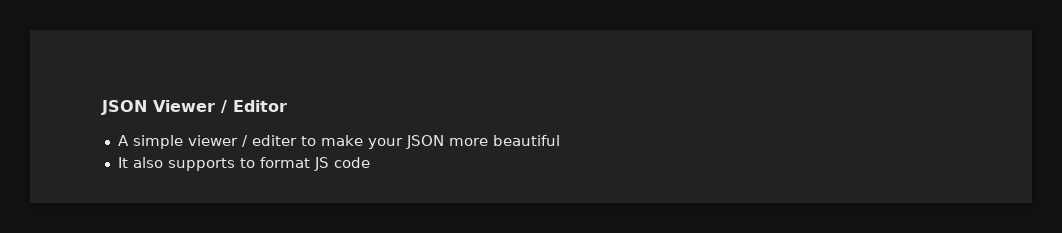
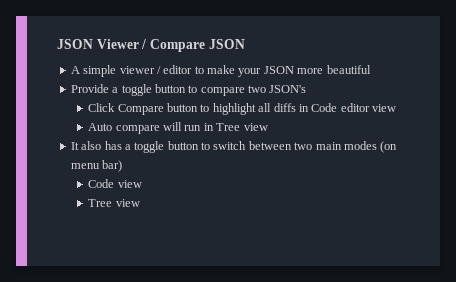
- JSON Viewer / Editor
+ JSON Viewer / Compare JSON
- A simple viewer / editer to make your JSON more beautiful
+ A simple viewer / editor to make your JSON more beautiful
- It also supports to format JS code
+ Provide a toggle button to compare two JSON's
+ Click Compare button to highlight all diffs in Code editor view
+ Auto compare will run in Tree view
+ It also has a toggle button to switch between two main modes (on menu bar)
+ Code view
+ Tree view

